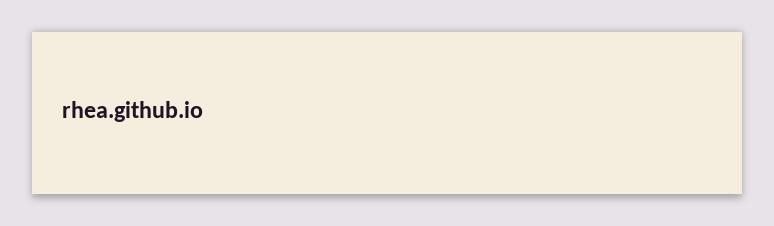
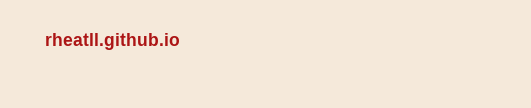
- rhea.github.io
+ rheatll.github.io

